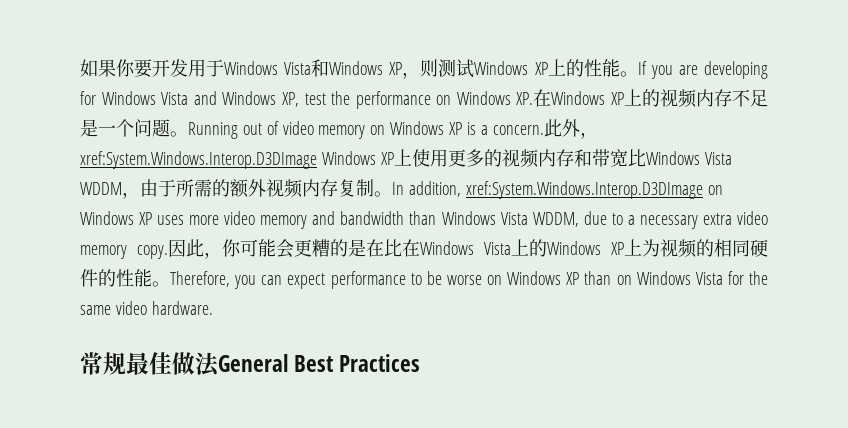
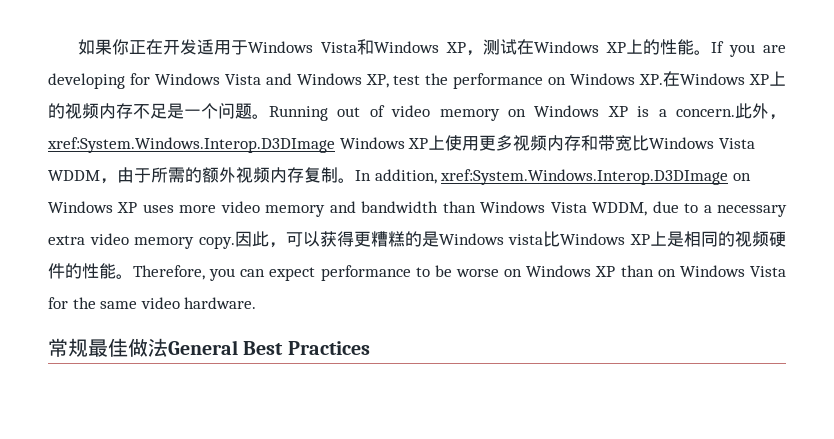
- 如果你要开发用于Windows Vista和Windows XP，则测试Windows XP上的性能。
+ 如果你正在开发适用于Windows Vista和Windows XP，测试在Windows XP上的性能。
- 此外，xref:System.Windows.Interop.D3DImage Windows XP上使用更多的视频内存和带宽比Windows Vista WDDM，由于所需的额外视频内存复制。
+ 此外，xref:System.Windows.Interop.D3DImage Windows XP上使用更多视频内存和带宽比Windows Vista WDDM，由于所需的额外视频内存复制。
- 因此，你可能会更糟的是在比在Windows Vista上的Windows XP上为视频的相同硬件的性能。
+ 因此，可以获得更糟糕的是Windows vista比Windows XP上是相同的视频硬件的性能。

